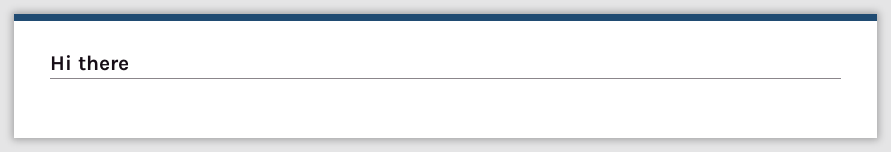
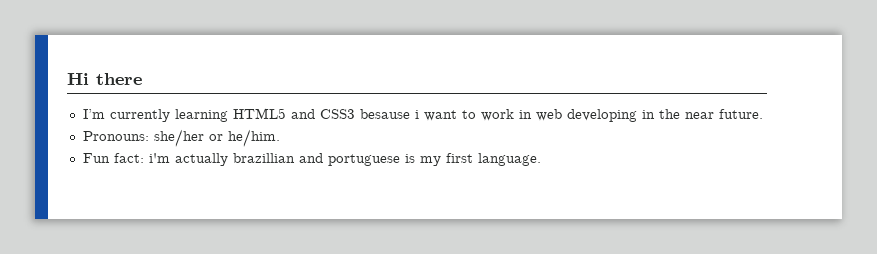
+ I’m currently learning HTML5 and CSS3 besause i want to work in web developing in the near future.
+ Pronouns: she/her or he/him.
+ Fun fact: i'm actually brazillian and portuguese is my first language.

